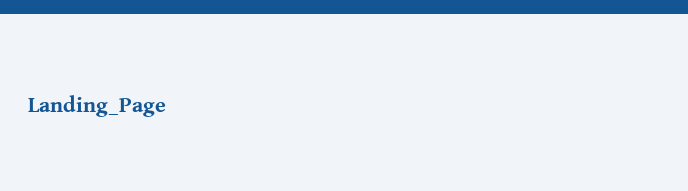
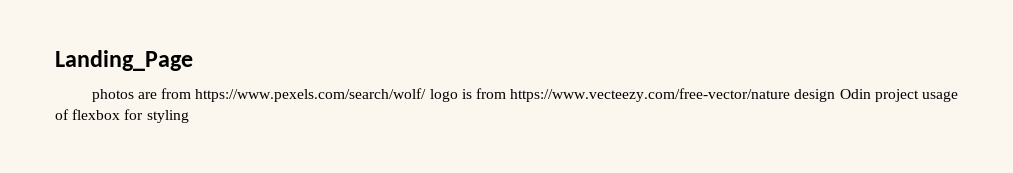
+ photos are from https://www.pexels.com/search/wolf/ logo is from https://www.vecteezy.com/free-vector/nature design Odin project usage of flexbox for styling

